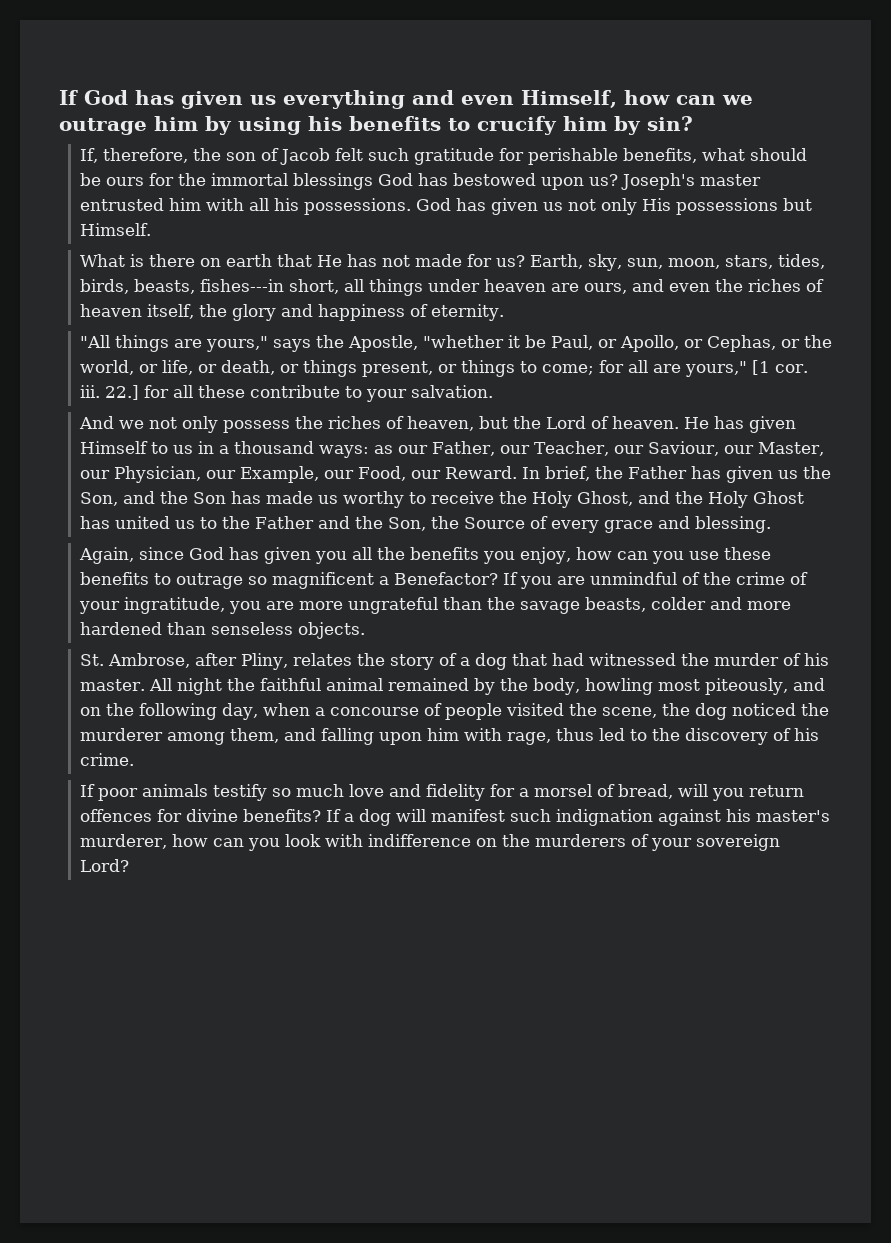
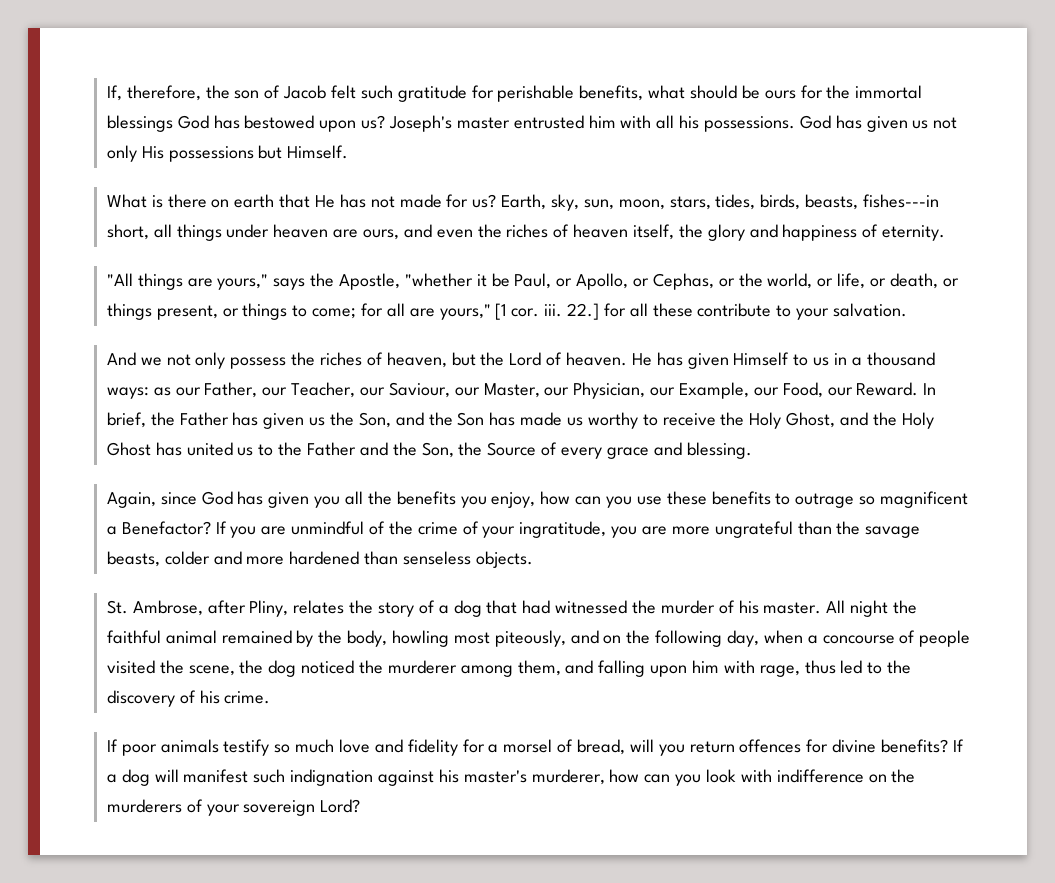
- If God has given us everything and even Himself, how can we outrage him by using his benefits to crucify him by sin?

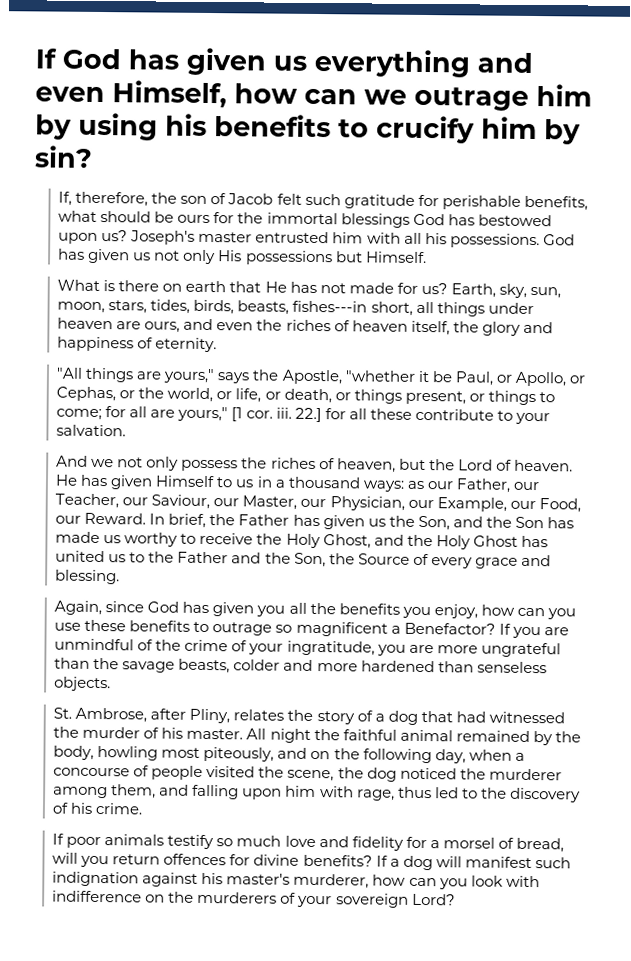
+ If God has given us everything and even Himself, how can we outrage him by using his benefits to crucify him by sin?

